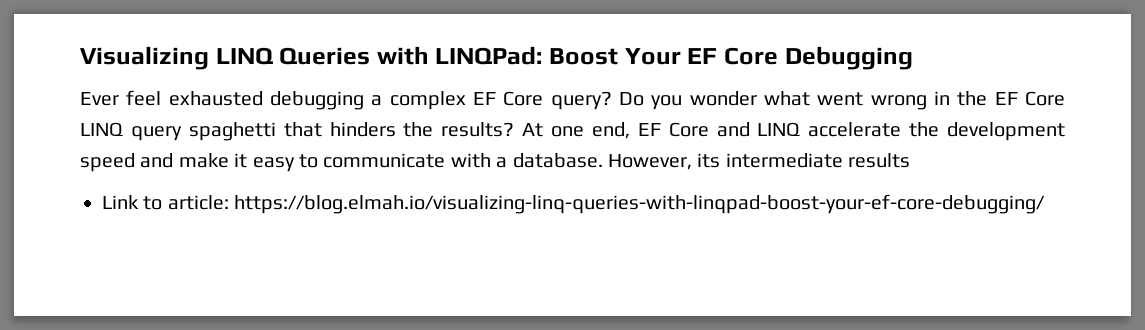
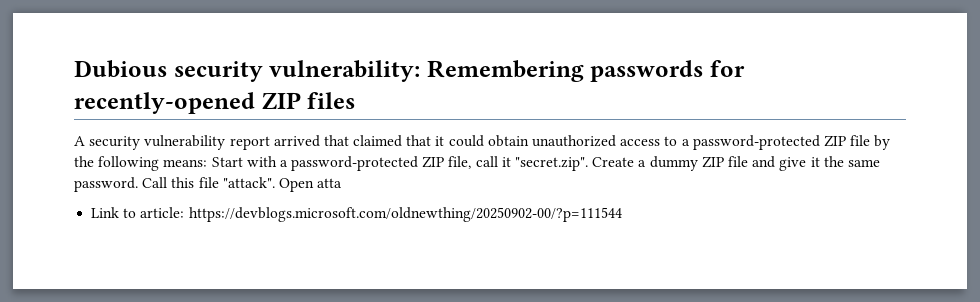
- Visualizing LINQ Queries with LINQPad: Boost Your EF Core Debugging
- Ever feel exhausted debugging a complex EF Core query? Do you wonder what went wrong in the EF Core LINQ query spaghetti that hinders the results? At one end, EF Core and LINQ accelerate the development speed and make it easy to communicate with a database. However, its intermediate results
+ Dubious security vulnerability: Remembering passwords for recently-opened ZIP files
+ A security vulnerability report arrived that claimed that it could obtain unauthorized access to a password-protected ZIP file by the following means: Start with a password-protected ZIP file, call it "secret.zip". Create a dummy ZIP file and give it the same password. Call this file "attack". Open atta
- Link to article: https://blog.elmah.io/visualizing-linq-queries-with-linqpad-boost-your-ef-core-debugging/
+ Link to article: https://devblogs.microsoft.com/oldnewthing/20250902-00/?p=111544

